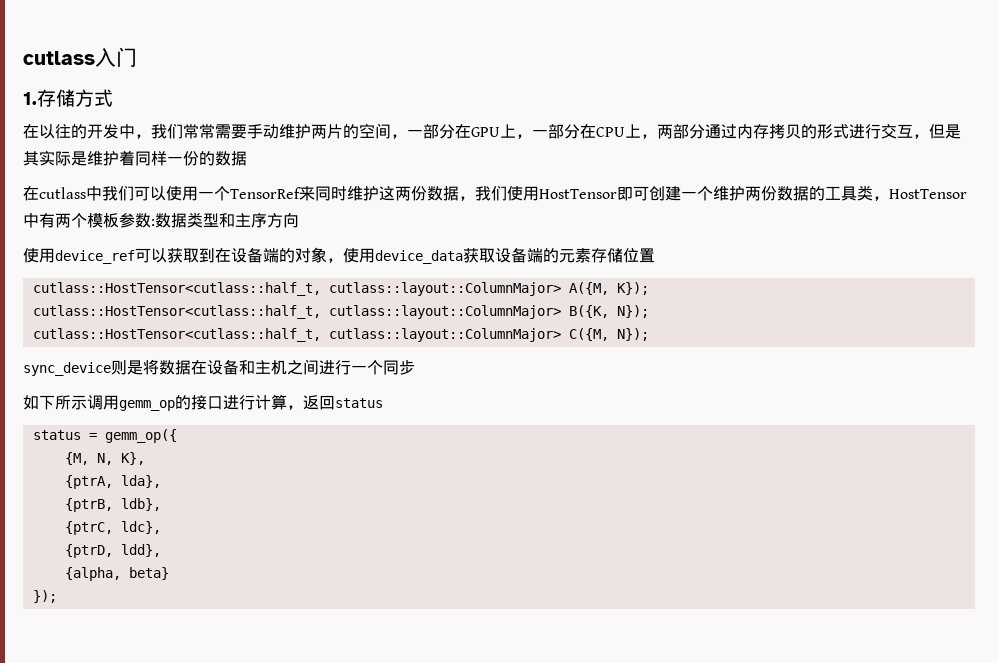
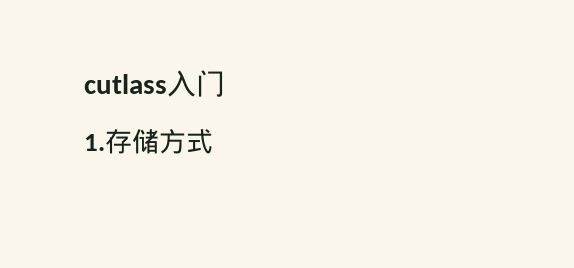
- 在以往的开发中，我们常常需要手动维护两片的空间，一部分在GPU上，一部分在CPU上，两部分通过内存拷贝的形式进行交互，但是其实际是维护着同样一份的数据
- 在cutlass中我们可以使用一个TensorRef来同时维护这两份数据，我们使用HostTensor即可创建一个维护两份数据的工具类，HostTensor中有两个模板参数:数据类型和主序方向
- 使用device_ref可以获取到在设备端的对象，使用device_data获取设备端的元素存储位置
- cutlass::HostTensor<cutlass::half_t, cutlass::layout::ColumnMajor> A({M, K});
- cutlass::HostTensor<cutlass::half_t, cutlass::layout::ColumnMajor> B({K, N});
- cutlass::HostTensor<cutlass::half_t, cutlass::layout::ColumnMajor> C({M, N});
- sync_device则是将数据在设备和主机之间进行一个同步
- 如下所示调用gemm_op的接口进行计算，返回status
- status = gemm_op({
- {M, N, K},
- {ptrA, lda},
- {ptrB, ldb},
- {ptrC, ldc},
- {ptrD, ldd},
- {alpha, beta}
- });

